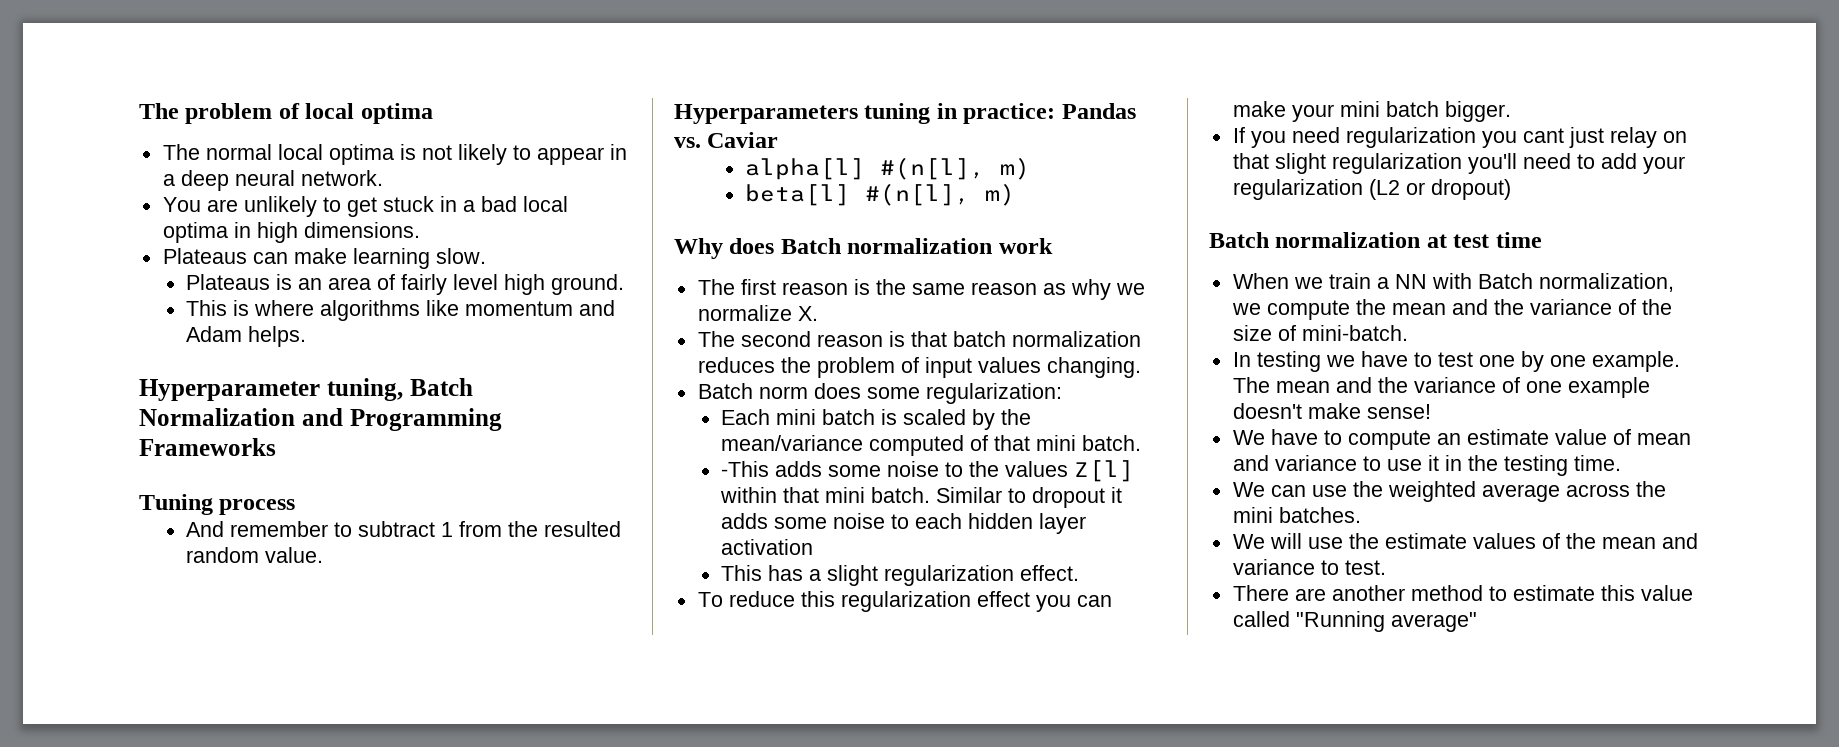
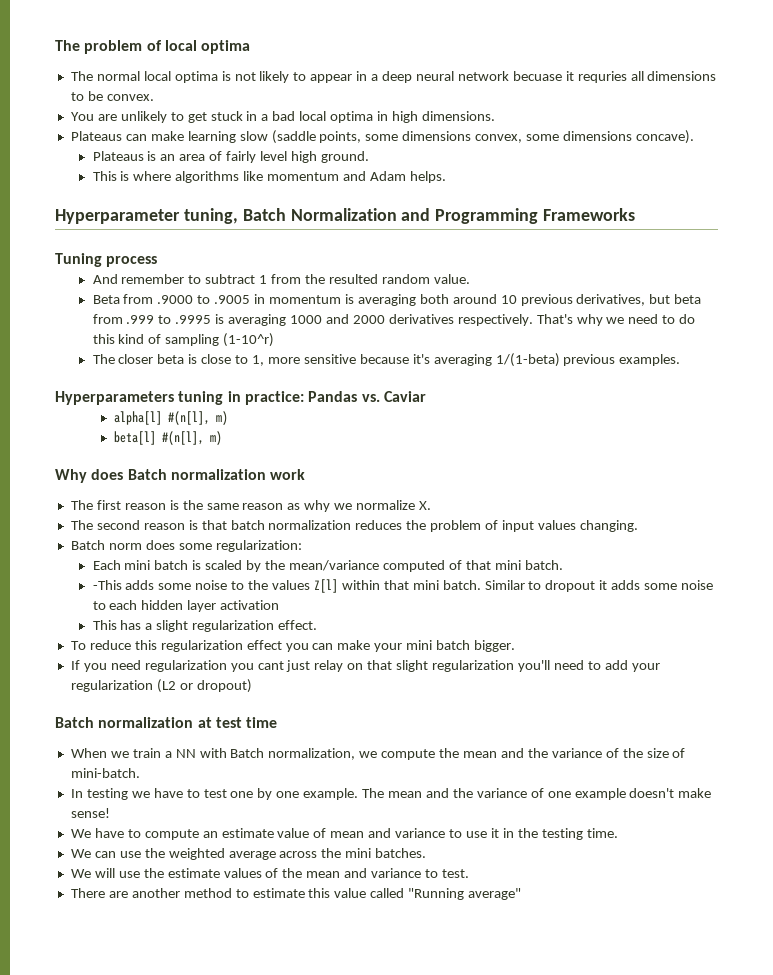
- The normal local optima is not likely to appear in a deep neural network.
+ The normal local optima is not likely to appear in a deep neural network becuase it requries all dimensions to be convex.
- Plateaus can make learning slow.
+ Plateaus can make learning slow (saddle points, some dimensions convex, some dimensions concave).
+ Beta from .9000 to .9005 in momentum is averaging both around 10 previous derivatives, but beta from .999 to .9995 is averaging 1000 and 2000 derivatives respectively. That's why we need to do this kind of sampling (1-10^r)
+ The closer beta is close to 1, more sensitive because it's averaging 1/(1-beta) previous examples.

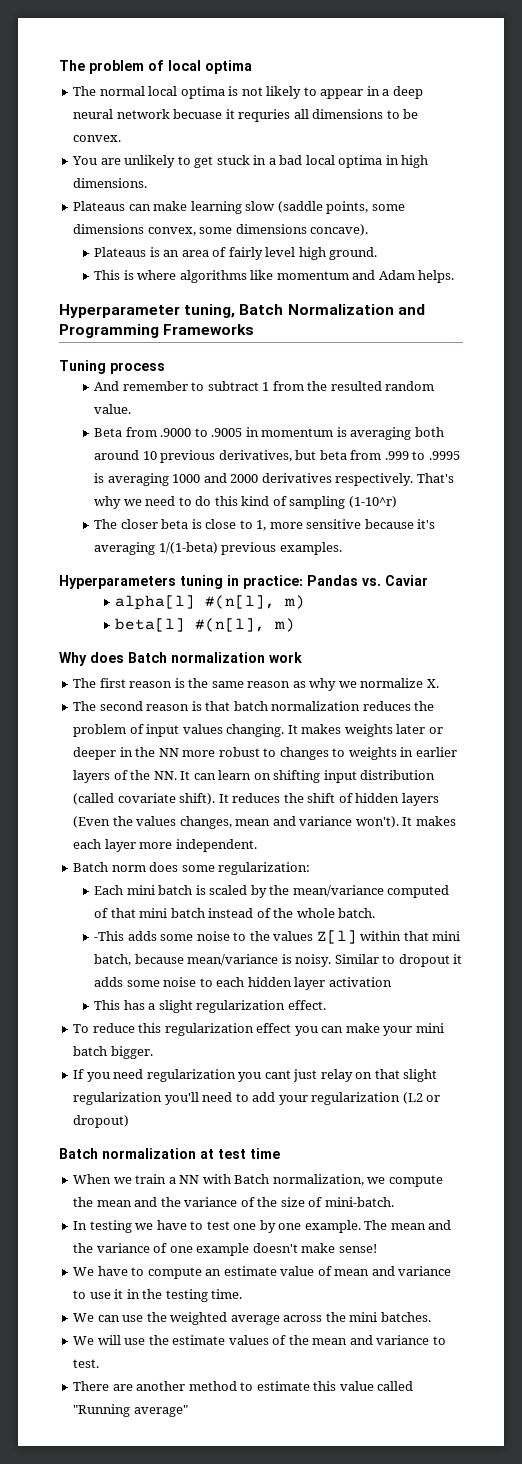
+ It makes weights later or deeper in the NN more robust to changes to weights in earlier layers of the NN. It can learn on shifting input distribution (called covariate shift). It reduces the shift of hidden layers (Even the values changes, mean and variance won't). It makes each layer more independent.
- Each mini batch is scaled by the mean/variance computed of that mini batch.
+ Each mini batch is scaled by the mean/variance computed of that mini batch instead of the whole batch.
- -This adds some noise to the values Z[l] within that mini batch.
+ -This adds some noise to the values Z[l] within that mini batch, because mean/variance is noisy.

